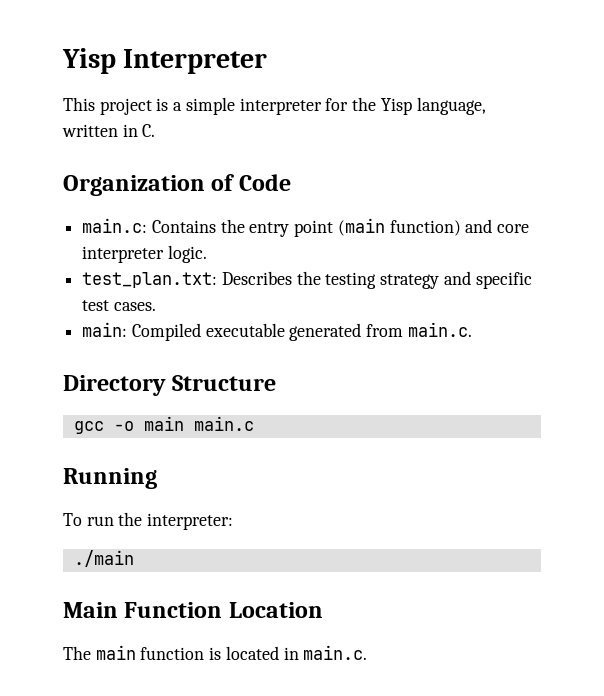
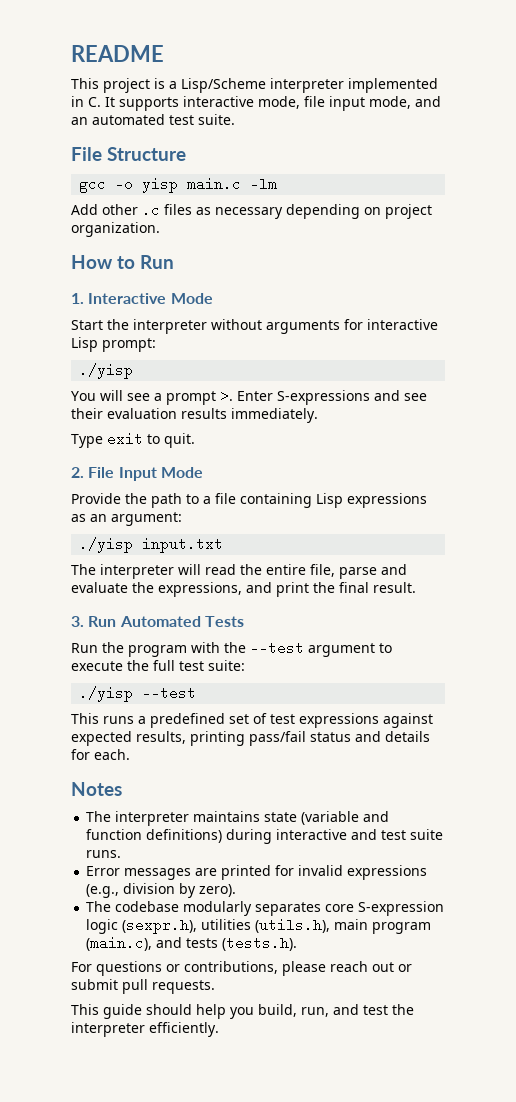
- Yisp Interpreter
+ README
- This project is a simple interpreter for the Yisp language, written in C.
- Organization of Code
- main.c: Contains the entry point (main function) and core interpreter logic.
- test_plan.txt: Describes the testing strategy and specific test cases.
- main: Compiled executable generated from main.c.
- Directory Structure
+ This project is a Lisp/Scheme interpreter implemented in C. It supports interactive mode, file input mode, and an automated test suite.
+ File Structure
- gcc -o main main.c
- Running
- To run the interpreter:
- ./main
- Main Function Location
- The main function is located in main.c.
+ gcc -o yisp main.c -lm
+ Add other .c files as necessary depending on project organization.
+ How to Run
+ 1. Interactive Mode
+ Start the interpreter without arguments for interactive Lisp prompt:
+ ./yisp
+ You will see a prompt >. Enter S-expressions and see their evaluation results immediately.
+ Type exit to quit.
+ 2. File Input Mode
+ Provide the path to a file containing Lisp expressions as an argument:
+ ./yisp input.txt
+ The interpreter will read the entire file, parse and evaluate the expressions, and print the final result.
+ 3. Run Automated Tests
+ Run the program with the --test argument to execute the full test suite:
+ ./yisp --test
+ This runs a predefined set of test expressions against expected results, printing pass/fail status and details for each.
+ Notes
+ The interpreter maintains state (variable and function definitions) during interactive and test suite runs.
+ Error messages are printed for invalid expressions (e.g., division by zero).
+ The codebase modularly separates core S-expression logic (sexpr.h), utilities (utils.h), main program (main.c), and tests (tests.h).
+ For questions or contributions, please reach out or submit pull requests.
+ This guide should help you build, run, and test the interpreter efficiently.

